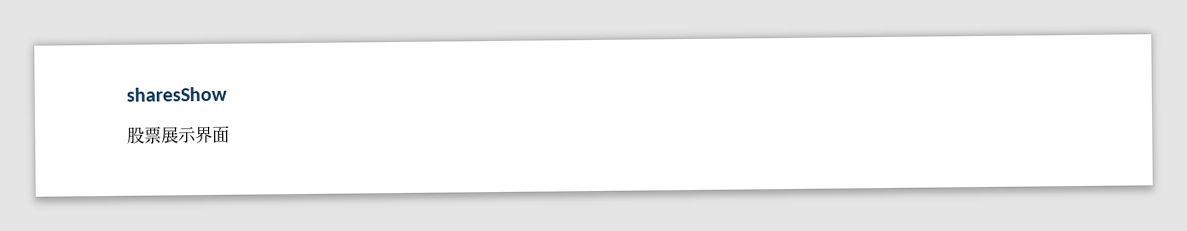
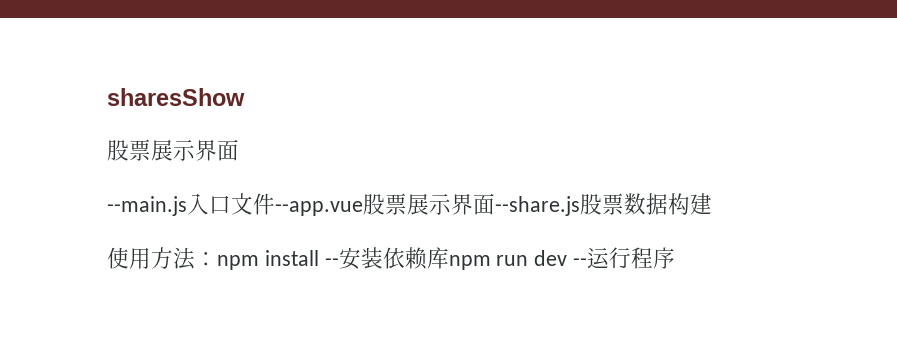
+ --main.js入口文件--app.vue股票展示界面--share.js股票数据构建
+ 使用方法：npm install --安装依赖库npm run dev --运行程序

